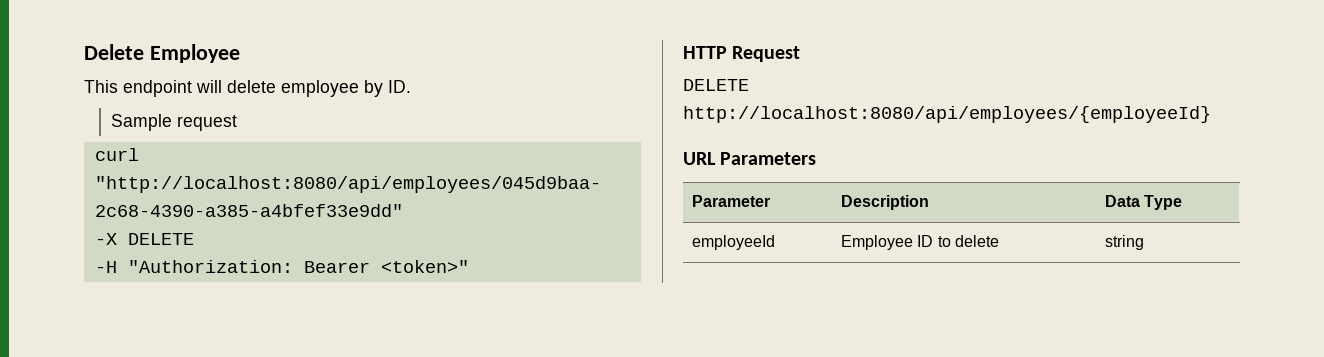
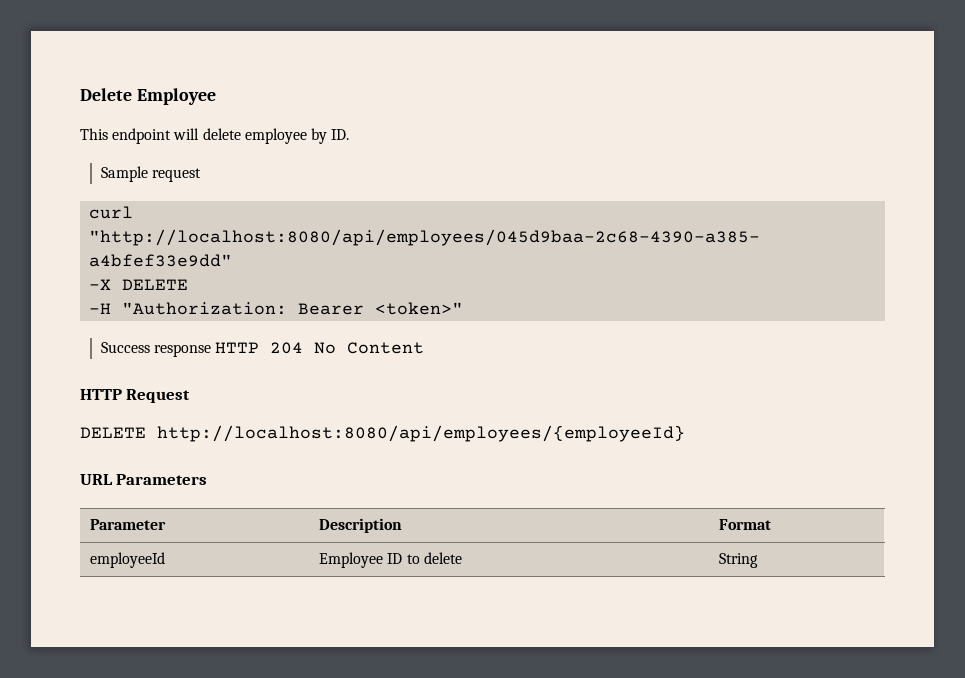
+ Success response HTTP 204 No Content
- Parameter | Description | Data Type
+ Parameter | Description | Format
- employeeId | Employee ID to delete | string
+ employeeId | Employee ID to delete | String

